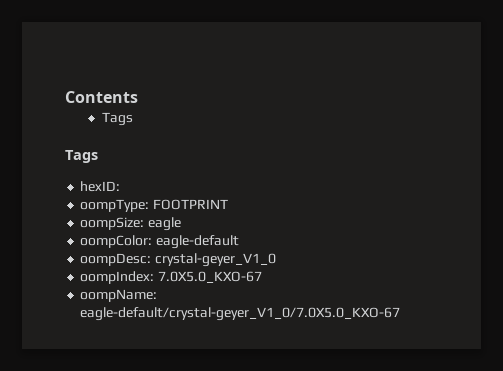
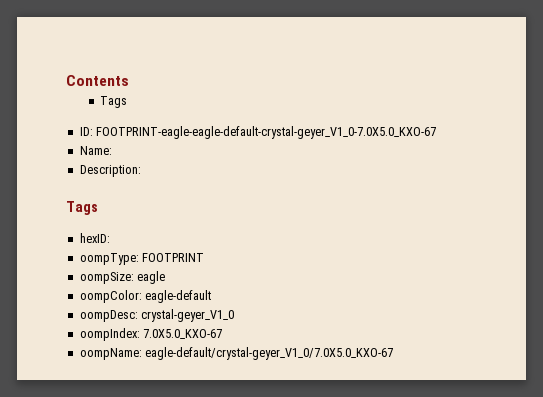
+ ID: FOOTPRINT-eagle-eagle-default-crystal-geyer_V1_0-7.0X5.0_KXO-67
+ Name:
+ Description:

